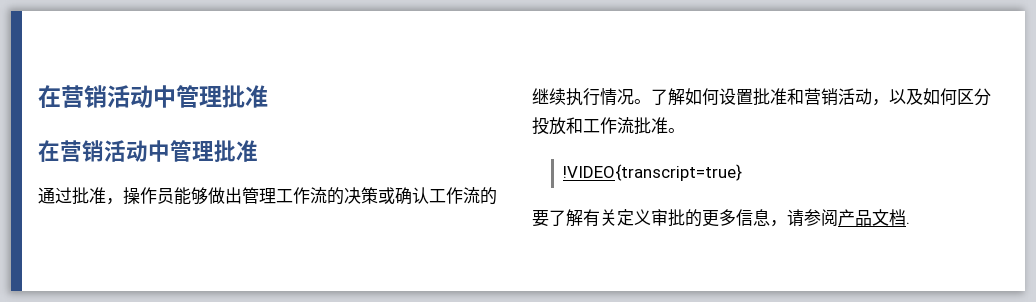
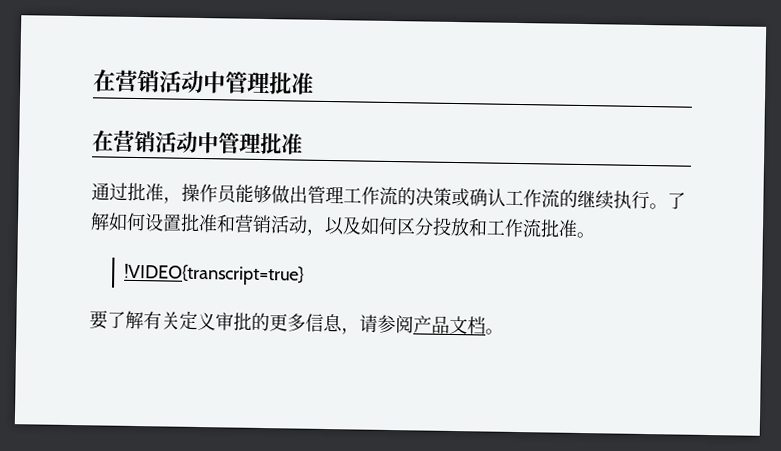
- 通过批准，操作员能够做出管理工作流的决策或确认工作流的继续执行情况。
+ 通过批准，操作员能够做出管理工作流的决策或确认工作流的继续执行。
- 要了解有关定义审批的更多信息，请参阅产品文档.
+ 要了解有关定义审批的更多信息，请参阅产品文档。

